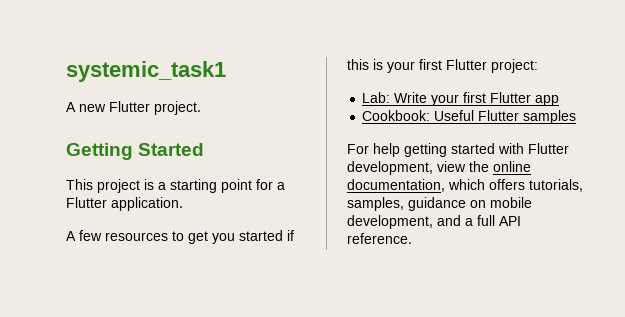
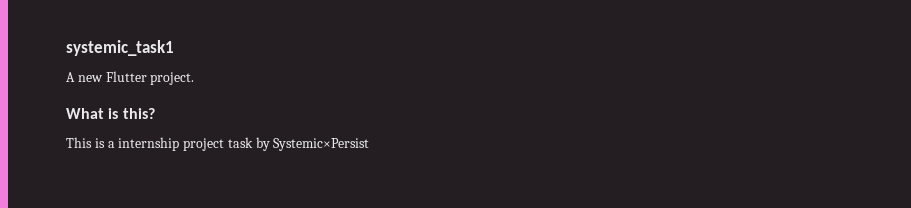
- Getting Started
+ What is this?
- This project is a starting point for a Flutter application.
- A few resources to get you started if this is your first Flutter project:
- Lab: Write your first Flutter app
- Cookbook: Useful Flutter samples
- For help getting started with Flutter development, view the online documentation, which offers tutorials, samples, guidance on mobile development, and a full API reference.
+ This is a internship project task by Systemic×Persist

